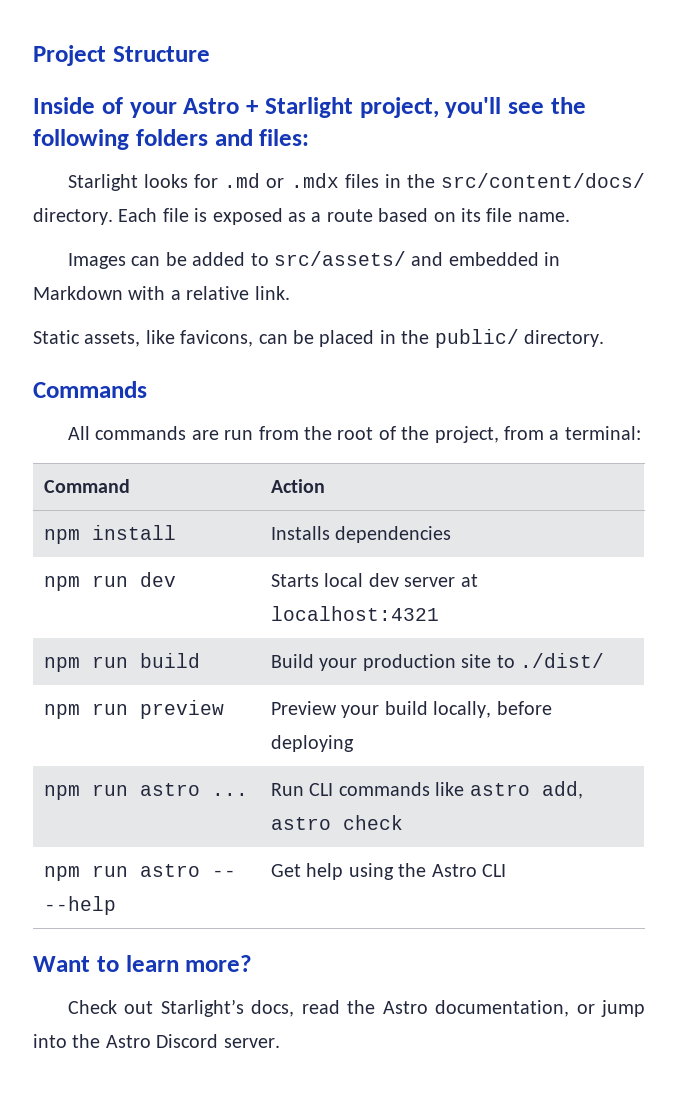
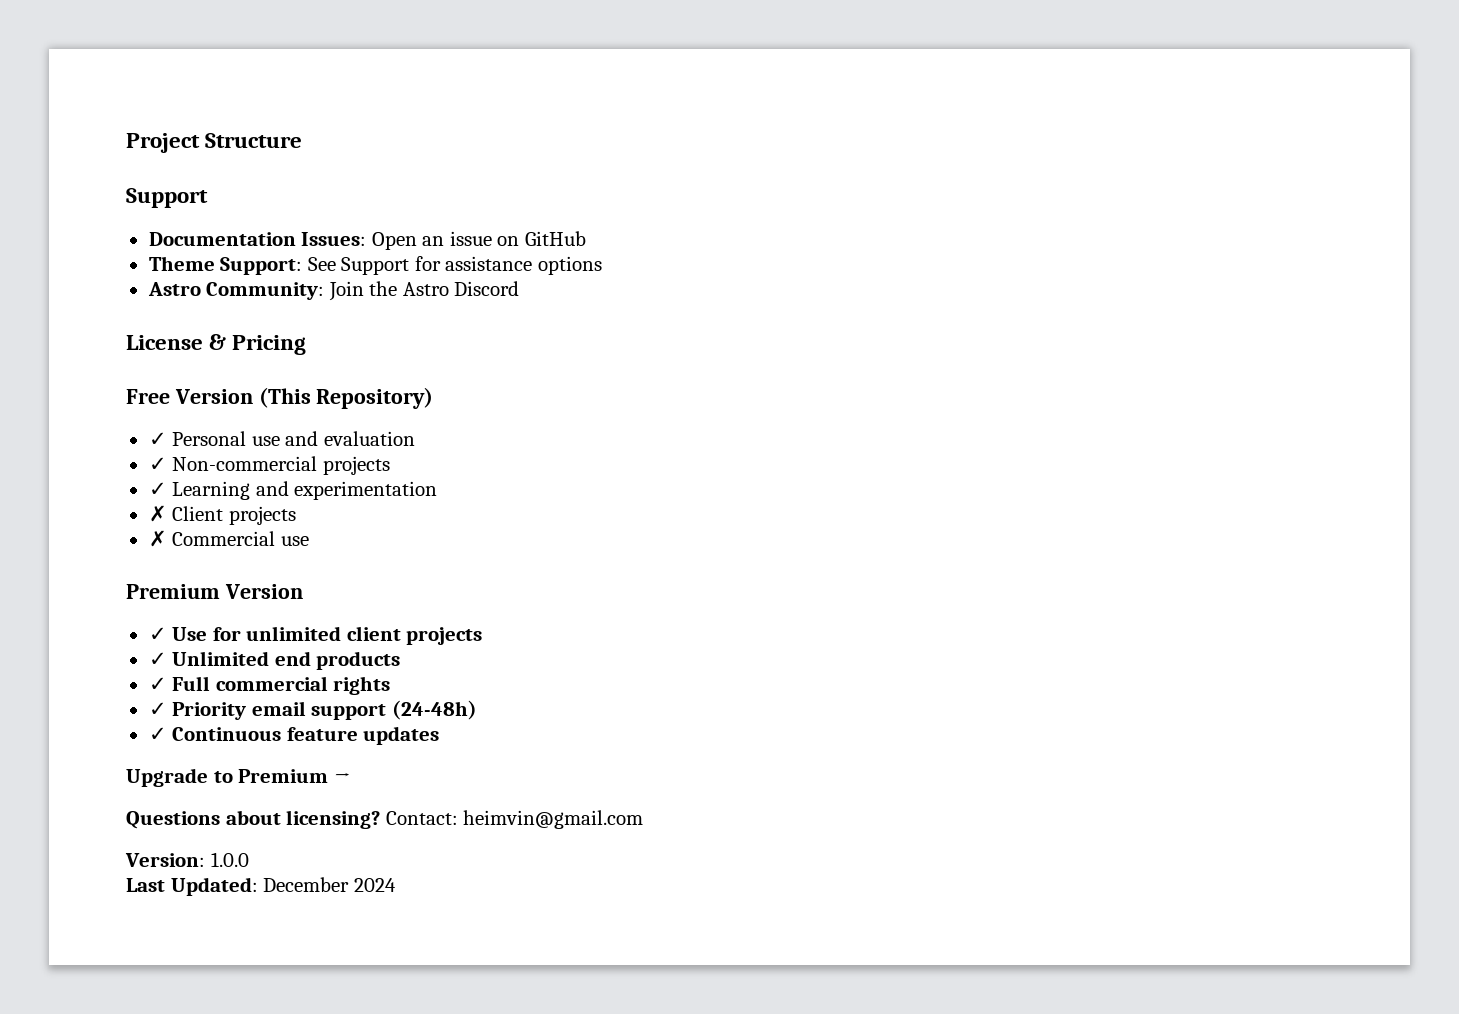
  Project Structure
- Inside of your Astro + Starlight project, you'll see the following folders and files:
- Starlight looks for .md or .mdx files in the src/content/docs/ directory. Each file is exposed as a route based on its file name.
- Images can be added to src/assets/ and embedded in Markdown with a relative link.
- Static assets, like favicons, can be placed in the public/ directory.
- Commands
- All commands are run from the root of the project, from a terminal:
- Command | Action
- npm install | Installs dependencies
- npm run dev | Starts local dev server at localhost:4321
- npm run build | Build your production site to ./dist/
- npm run preview | Preview your build locally, before deploying
- npm run astro ... | Run CLI commands like astro add, astro check
- npm run astro -- --help | Get help using the Astro CLI
- Want to learn more?
- Check out Starlight’s docs, read the Astro documentation, or jump into the Astro Discord server.
+ Support
+ Documentation Issues: Open an issue on GitHub
+ Theme Support: See Support for assistance options
+ Astro Community: Join the Astro Discord
+ License & Pricing
+ Free Version (This Repository)
+ ✓ Personal use and evaluation
+ ✓ Non-commercial projects
+ ✓ Learning and experimentation
+ ✗ Client projects
+ ✗ Commercial use
+ Premium Version
+ ✓ Use for unlimited client projects
+ ✓ Unlimited end products
+ ✓ Full commercial rights
+ ✓ Priority email support (24-48h)
+ ✓ Continuous feature updates
+ Upgrade to Premium →
+ Questions about licensing? Contact: heimvin@gmail.com
+ Version: 1.0.0
+ Last Updated: December 2024

